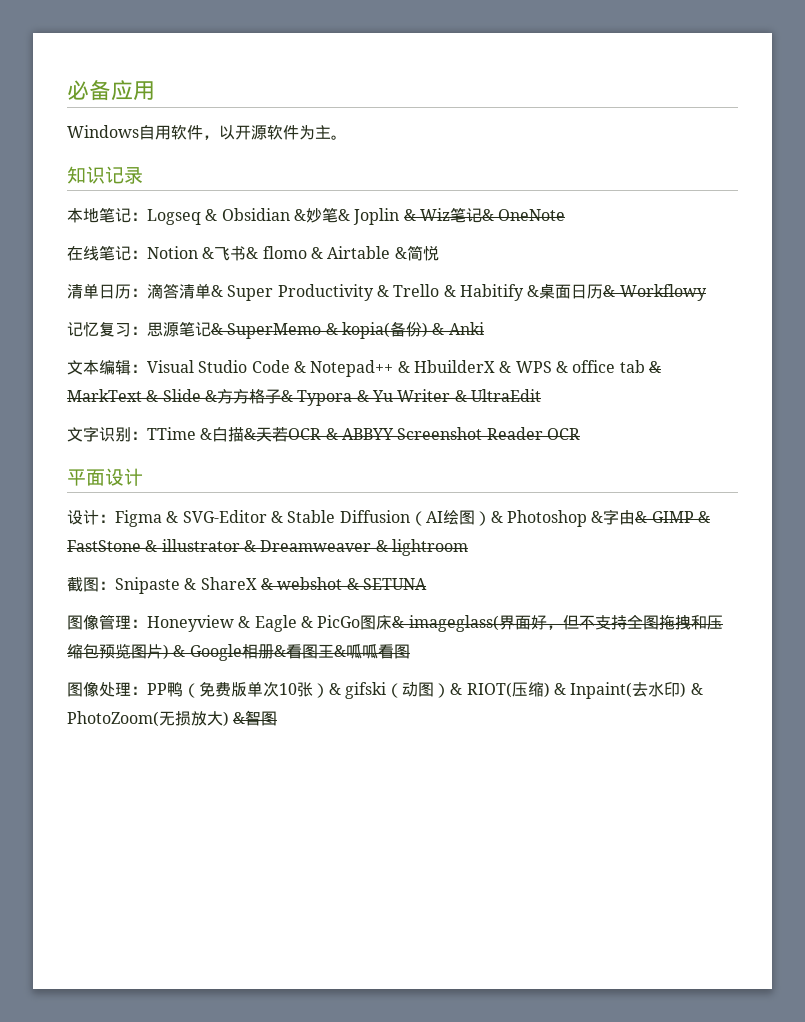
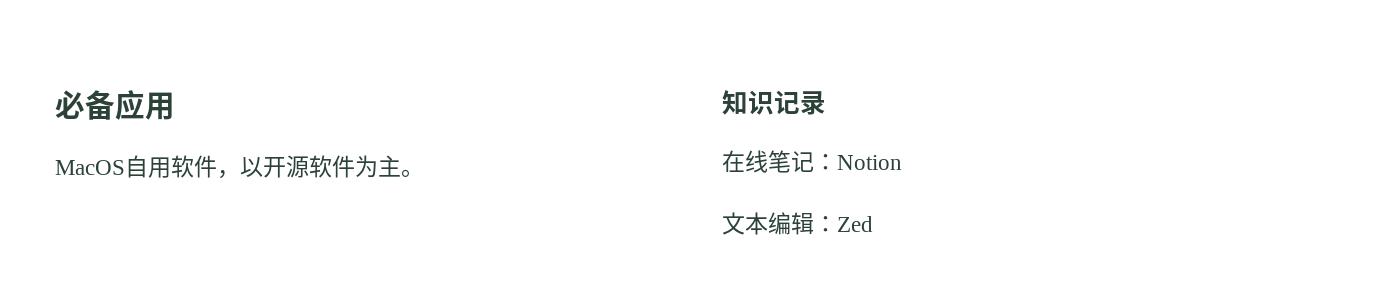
- Windows自用软件，以开源软件为主。
+ MacOS自用软件，以开源软件为主。
- 本地笔记：Logseq & Obsidian &妙笔& Joplin & Wiz笔记& OneNote
- 在线笔记：Notion &飞书& flomo & Airtable &简悦
- 清单日历：滴答清单& Super Productivity & Trello & Habitify &桌面日历& Workflowy
- 记忆复习：思源笔记& SuperMemo & kopia(备份) & Anki
- 文本编辑：Visual Studio Code & Notepad++ & HbuilderX & WPS & office tab & MarkText & Slide &方方格子& Typora & Yu Writer & UltraEdit
- 文字识别：TTime &白描&天若OCR & ABBYY Screenshot Reader OCR
- 平面设计
- 设计：Figma & SVG-Editor & Stable Diffusion（AI绘图）& Photoshop &字由& GIMP & FastStone & illustrator & Dreamweaver & lightroom
- 截图：Snipaste & ShareX & webshot & SETUNA
- 图像管理：Honeyview & Eagle & PicGo图床& imageglass(界面好，但不支持全图拖拽和压缩包预览图片) & Google相册&看图王&呱呱看图
- 图像处理：PP鸭（免费版单次10张）& gifski（动图）& RIOT(压缩) & Inpaint(去水印) & PhotoZoom(无损放大) &智图
+ 在线笔记：Notion
+ 文本编辑：Zed

